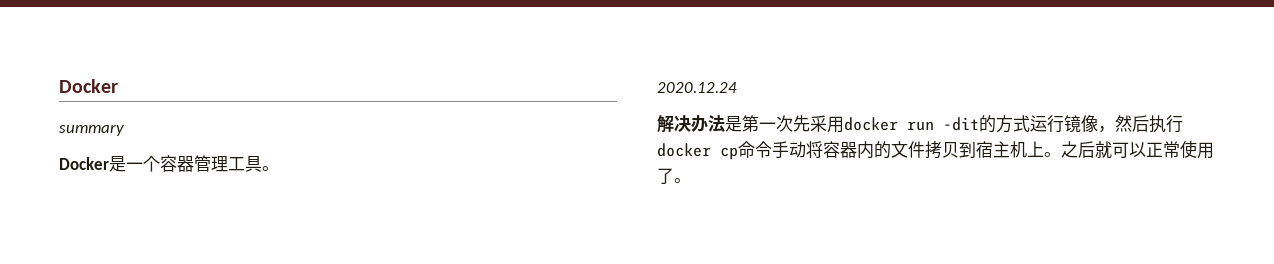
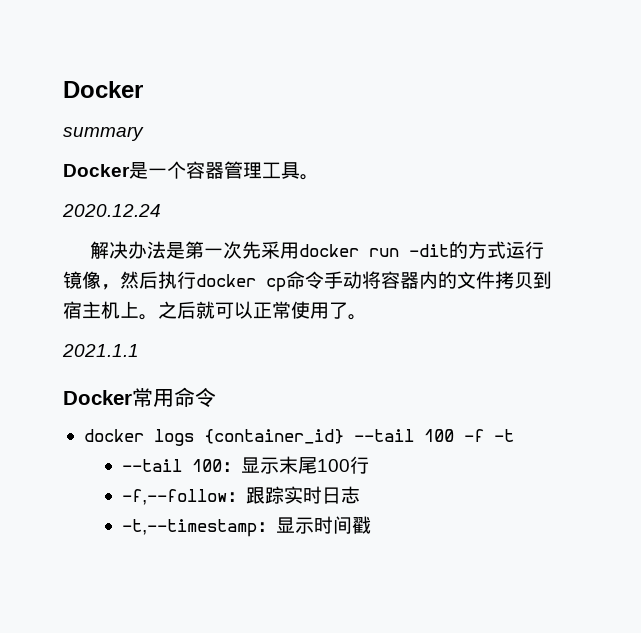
+ 2021.1.1
+ Docker常用命令
+ docker logs {container_id} --tail 100 -f -t
+ --tail 100：显示末尾100行
+ -f,--follow：跟踪实时日志
+ -t,--timestamp：显示时间戳

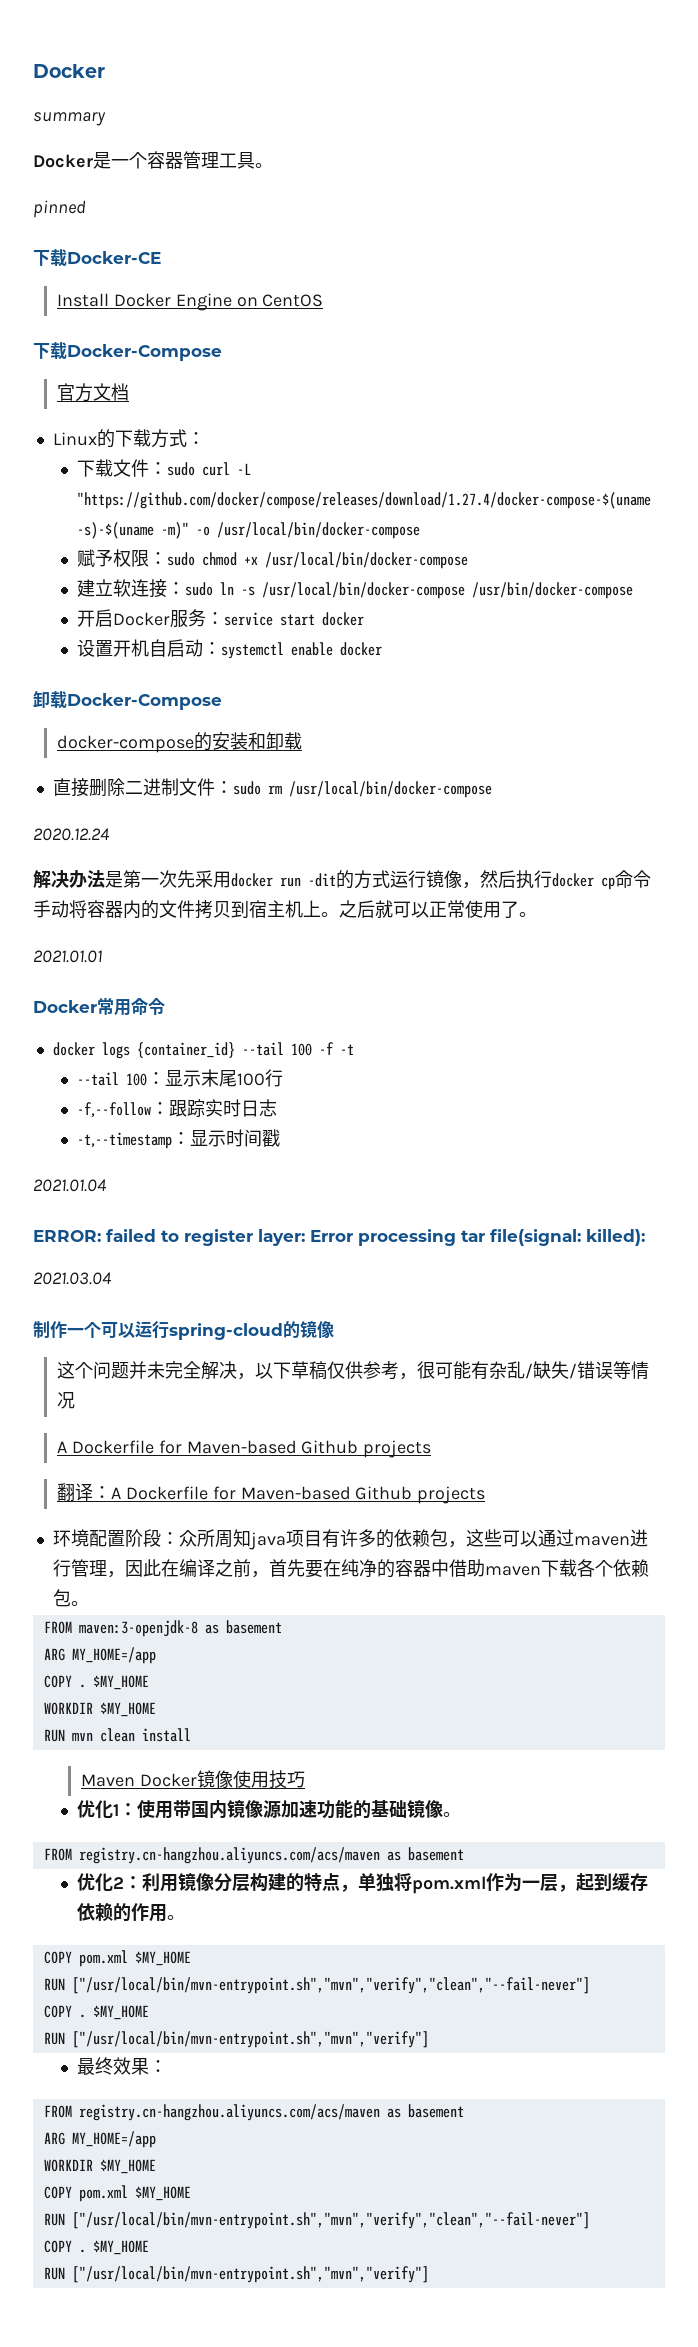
+ pinned
+ 下载Docker-CE
+ Install Docker Engine on CentOS
+ 下载Docker-Compose
+ 官方文档
+ Linux的下载方式：
+ 下载文件：sudo curl -L "https://github.com/docker/compose/releases/download/1.27.4/docker-compose-$(uname -s)-$(uname -m)" -o /usr/local/bin/docker-compose
+ 赋予权限：sudo chmod +x /usr/local/bin/docker-compose
+ 建立软连接：sudo ln -s /usr/local/bin/docker-compose /usr/bin/docker-compose
+ 开启Docker服务：service start docker
+ 设置开机自启动：systemctl enable docker
+ 卸载Docker-Compose
+ docker-compose的安装和卸载
+ 直接删除二进制文件：sudo rm /usr/local/bin/docker-compose
- 2021.1.1
+ 2021.01.01
+ 2021.01.04
+ ERROR: failed to register layer: Error processing tar file(signal: killed):
+ 2021.03.04
+ 制作一个可以运行spring-cloud的镜像
+ 这个问题并未完全解决，以下草稿仅供参考，很可能有杂乱/缺失/错误等情况
+ A Dockerfile for Maven-based Github projects
+ 翻译：A Dockerfile for Maven-based Github projects
+ 环境配置阶段：众所周知java项目有许多的依赖包，这些可以通过maven进行管理，因此在编译之前，首先要在纯净的容器中借助maven下载各个依赖包。
+ FROM maven:3-openjdk-8 as basement
+ ARG MY_HOME=/app
+ COPY . $MY_HOME
+ WORKDIR $MY_HOME
+ RUN mvn clean install
+ Maven Docker镜像使用技巧
+ 优化1：使用带国内镜像源加速功能的基础镜像。
+ FROM registry.cn-hangzhou.aliyuncs.com/acs/maven as basement
+ 优化2：利用镜像分层构建的特点，单独将pom.xml作为一层，起到缓存依赖的作用。
+ COPY pom.xml $MY_HOME
+ RUN ["/usr/local/bin/mvn-entrypoint.sh","mvn","verify","clean","--fail-never"]
+ COPY . $MY_HOME
+ RUN ["/usr/local/bin/mvn-entrypoint.sh","mvn","verify"]
+ 最终效果：
+ FROM registry.cn-hangzhou.aliyuncs.com/acs/maven as basement
+ ARG MY_HOME=/app
+ WORKDIR $MY_HOME
+ COPY pom.xml $MY_HOME
+ RUN ["/usr/local/bin/mvn-entrypoint.sh","mvn","verify","clean","--fail-never"]
+ COPY . $MY_HOME
+ RUN ["/usr/local/bin/mvn-entrypoint.sh","mvn","verify"]

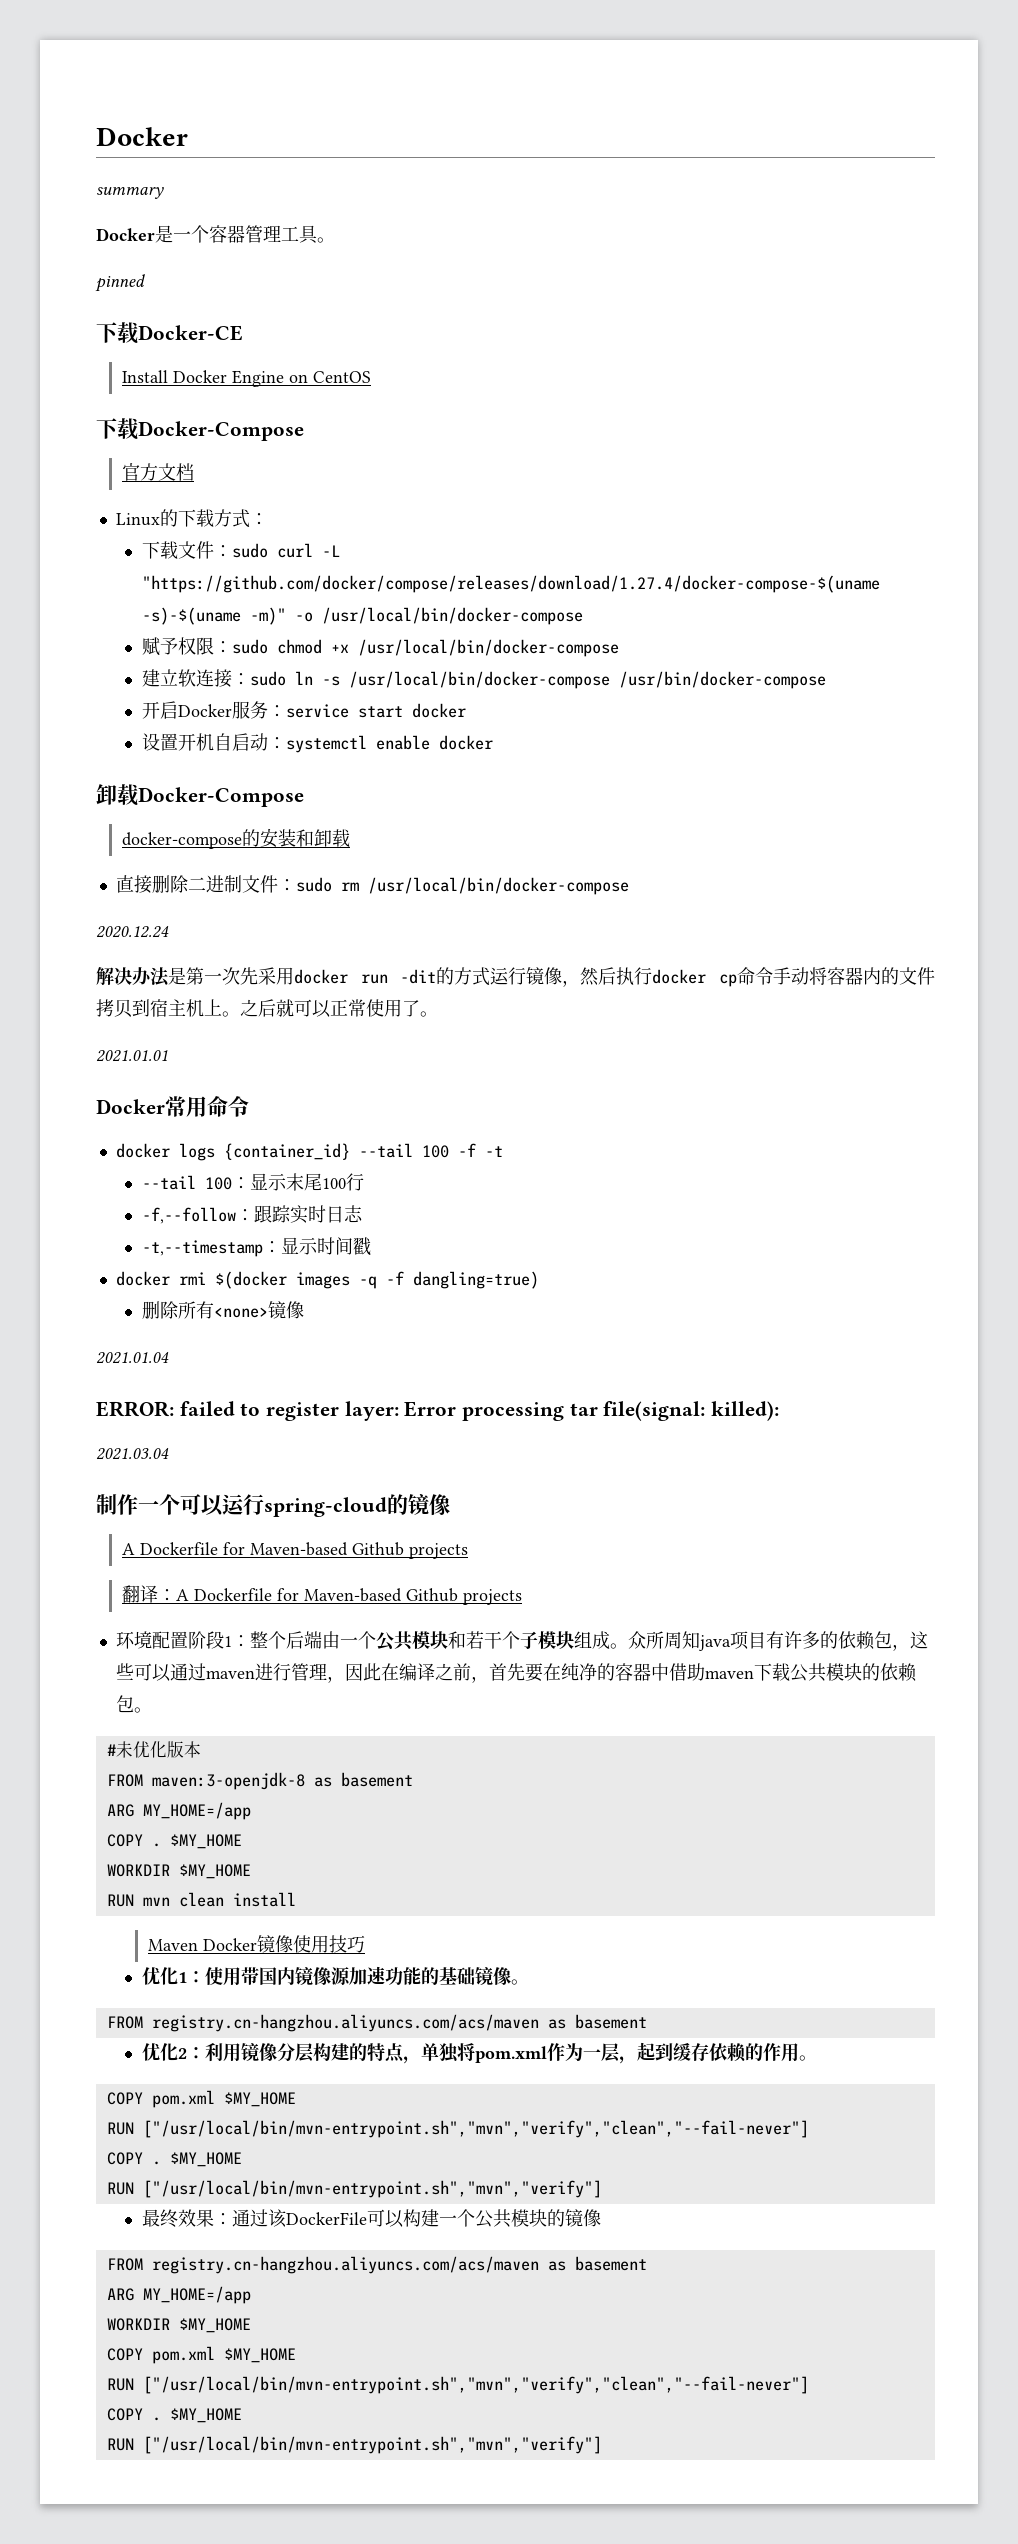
+ docker rmi $(docker images -q -f dangling=true)
+ 删除所有<none>镜像
- 这个问题并未完全解决，以下草稿仅供参考，很可能有杂乱/缺失/错误等情况
- 环境配置阶段：众所周知java项目有许多的依赖包，这些可以通过maven进行管理，因此在编译之前，首先要在纯净的容器中借助maven下载各个依赖包。
+ 环境配置阶段1：整个后端由一个公共模块和若干个子模块组成。众所周知java项目有许多的依赖包，这些可以通过maven进行管理，因此在编译之前，首先要在纯净的容器中借助maven下载公共模块的依赖包。
+ #未优化版本
- 最终效果：
+ 最终效果：通过该DockerFile可以构建一个公共模块的镜像

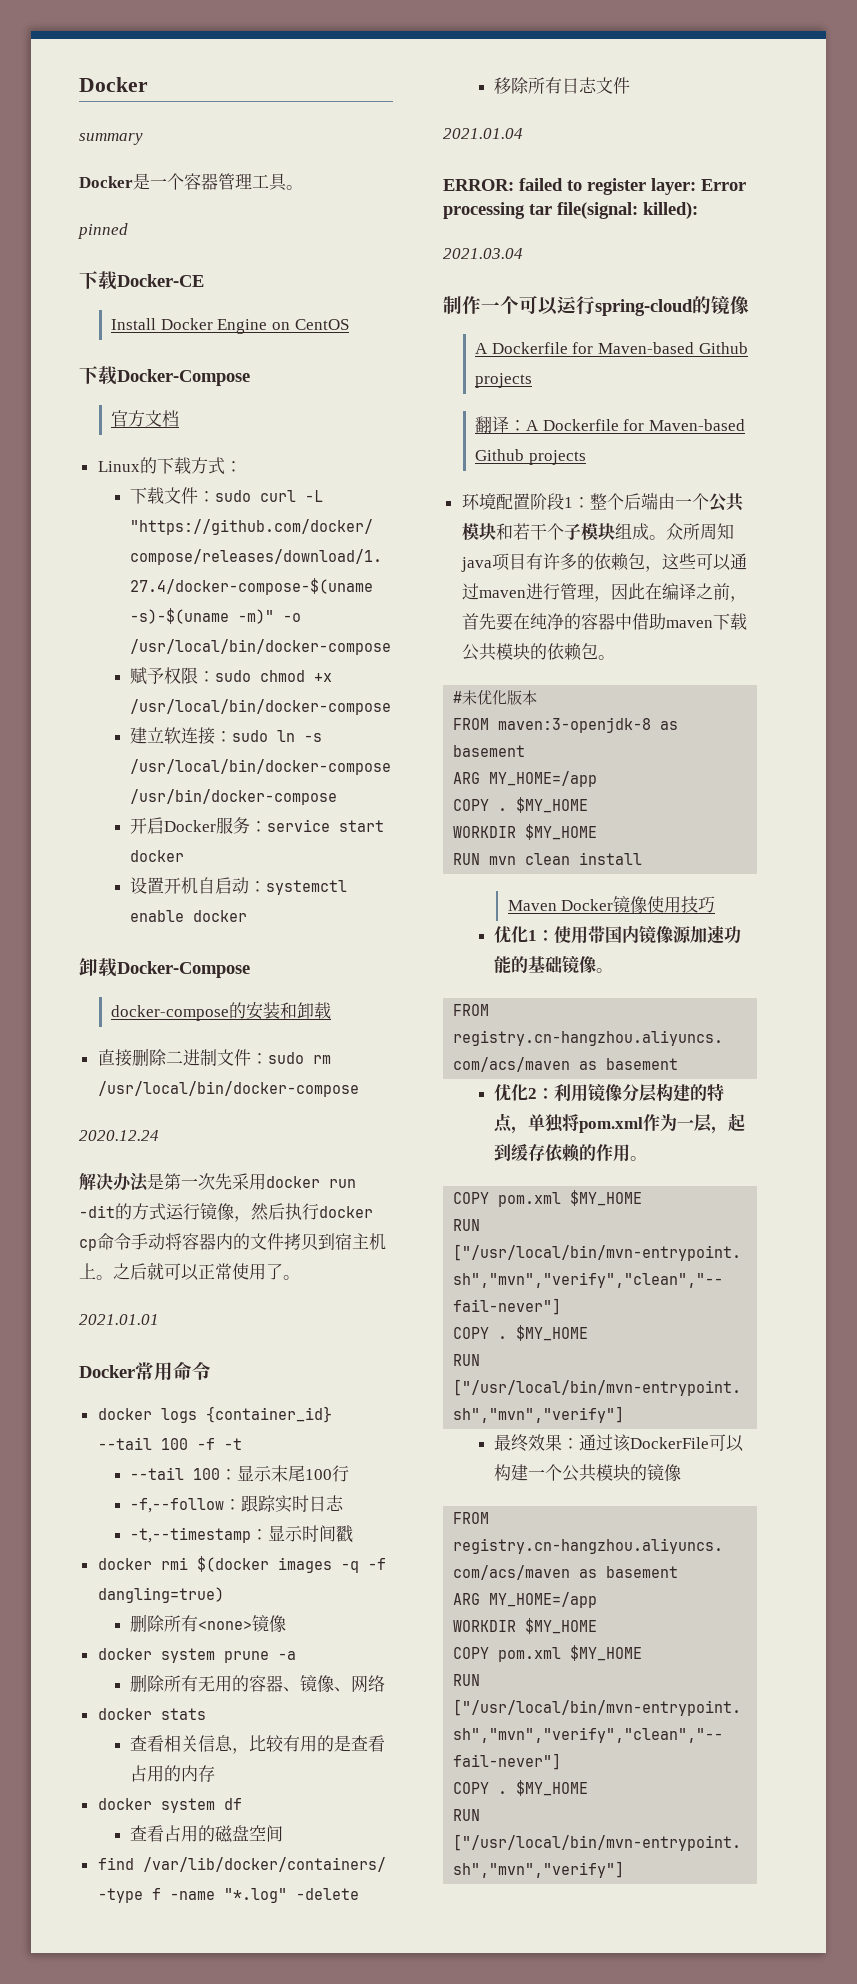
+ docker system prune -a
+ 删除所有无用的容器、镜像、网络
+ docker stats
+ 查看相关信息，比较有用的是查看占用的内存
+ docker system df
+ 查看占用的磁盘空间
+ find /var/lib/docker/containers/ -type f -name "*.log" -delete
+ 移除所有日志文件

